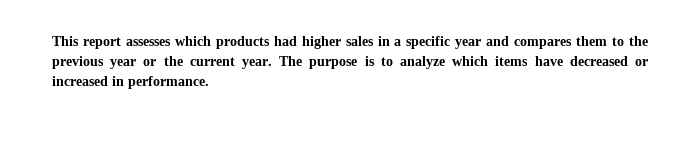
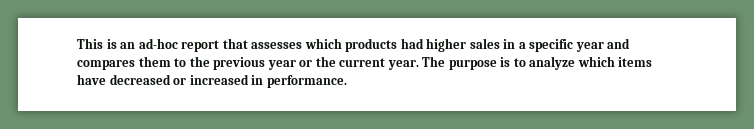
- This report assesses which products had higher sales in a specific year and compares them to the previous year or the current year.
+ This is an ad-hoc report that assesses which products had higher sales in a specific year and compares them to the previous year or the current year.

